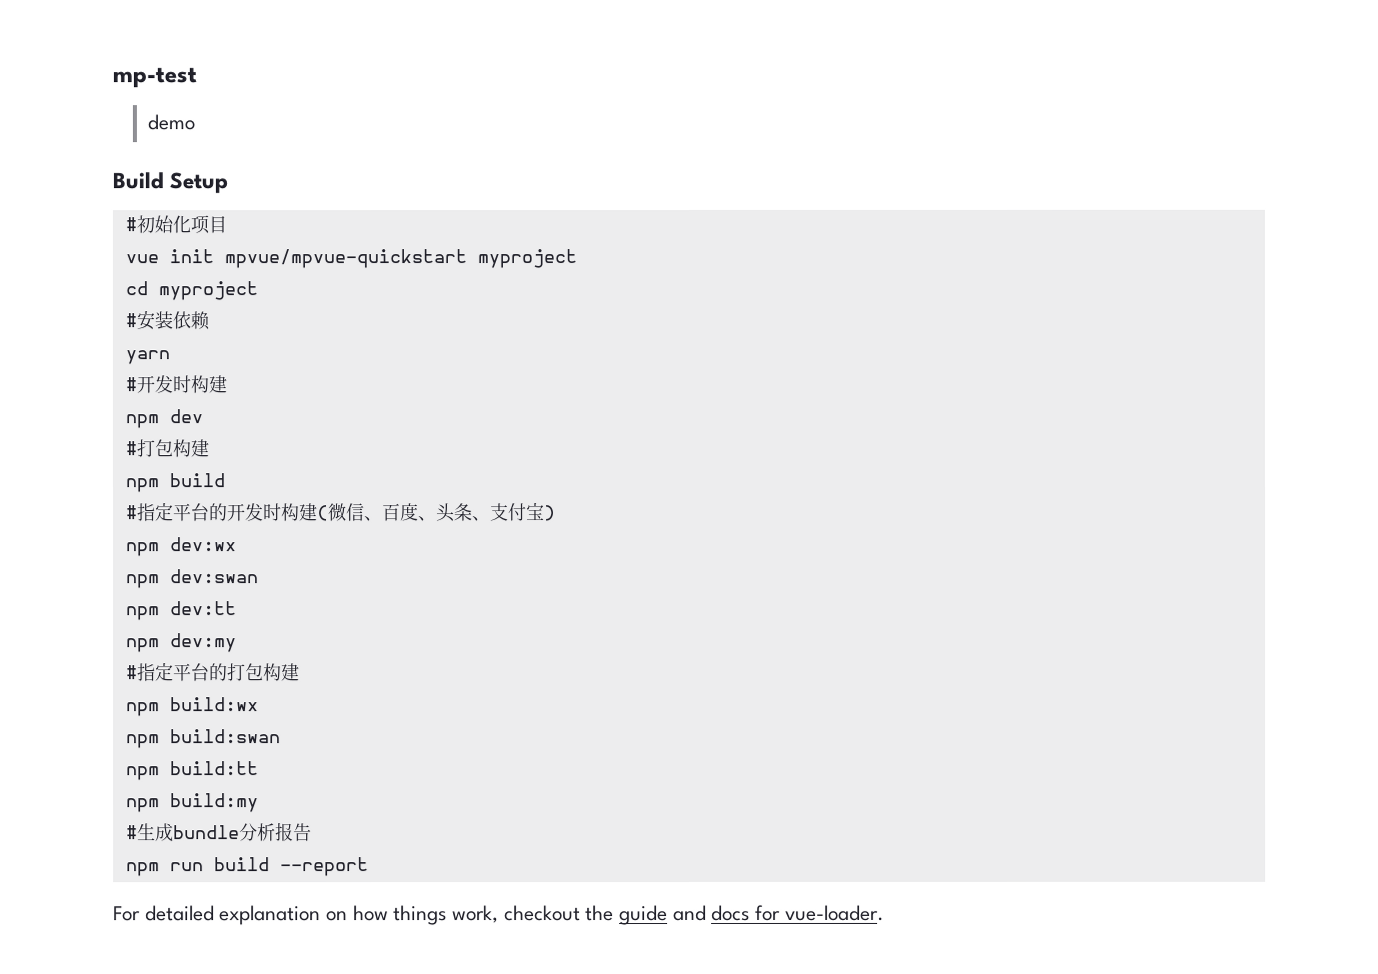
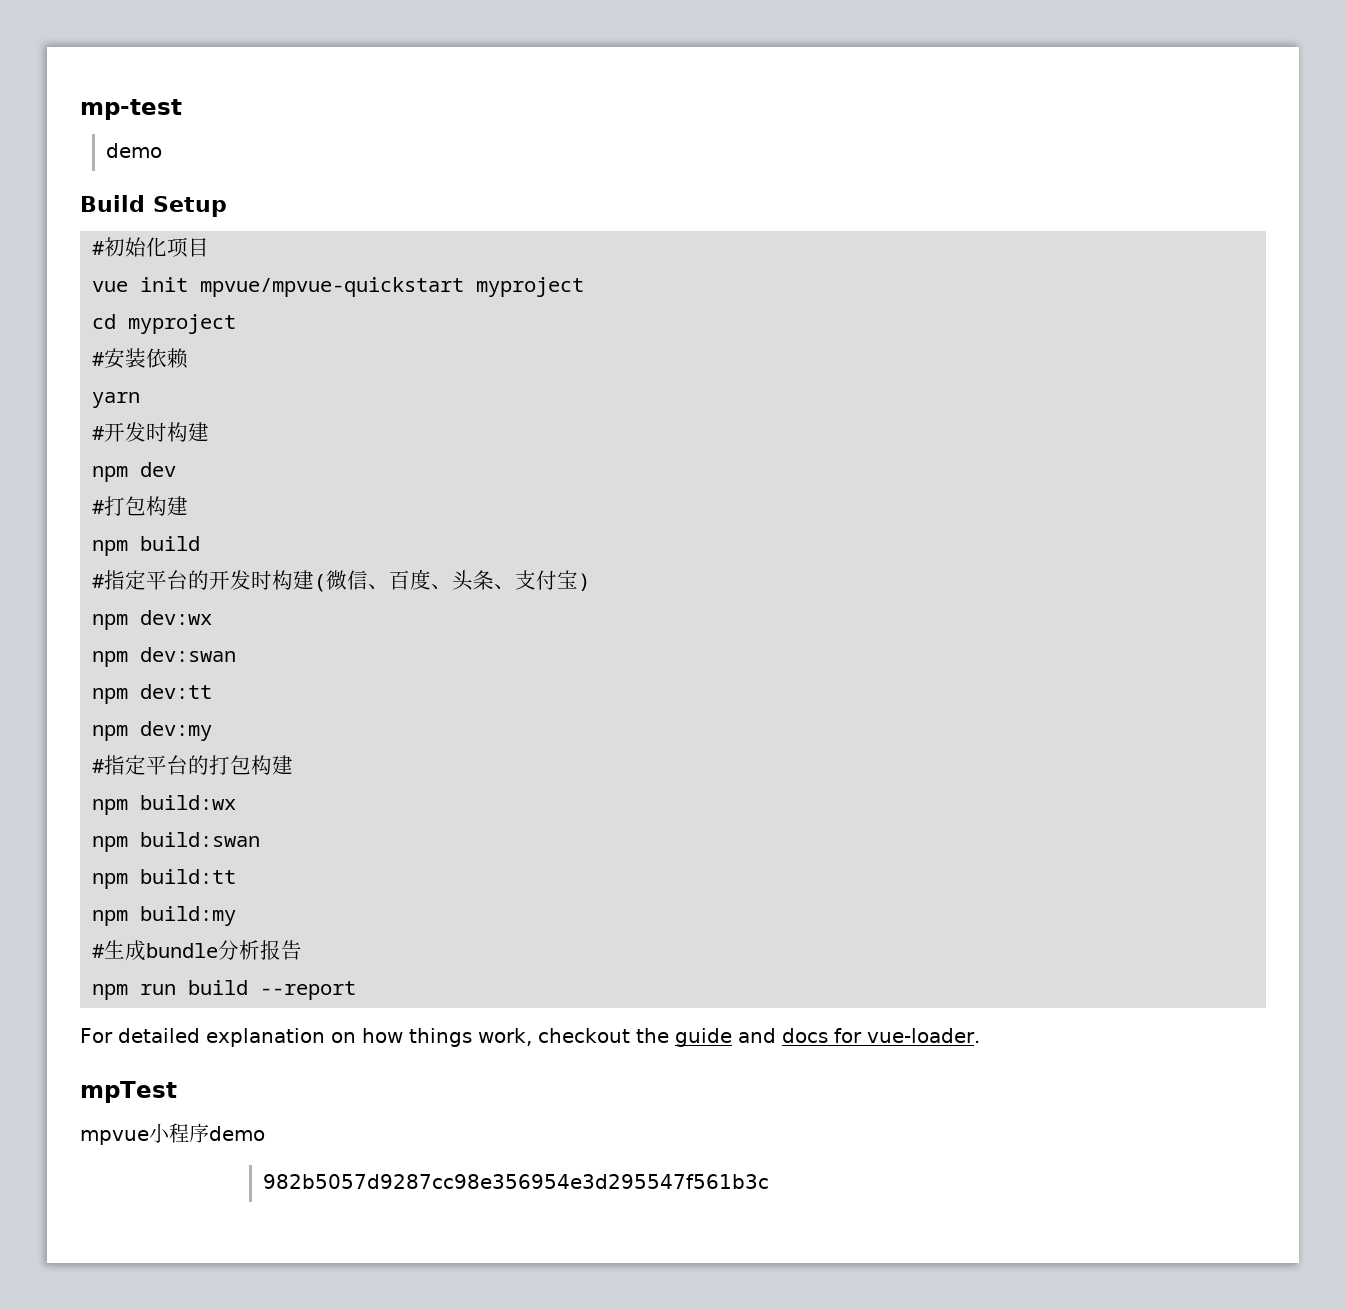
+ mpTest
+ mpvue小程序demo
+ 982b5057d9287cc98e356954e3d295547f561b3c

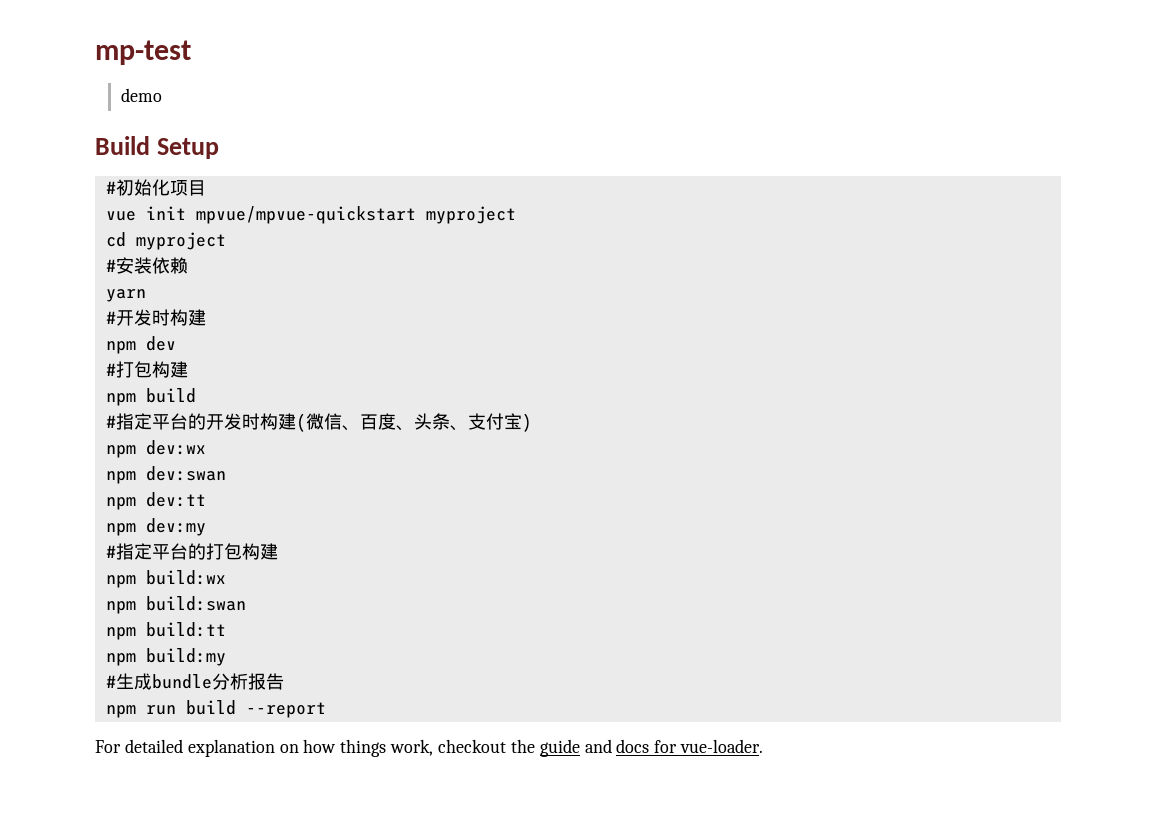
- mpTest
- mpvue小程序demo
- 982b5057d9287cc98e356954e3d295547f561b3c

